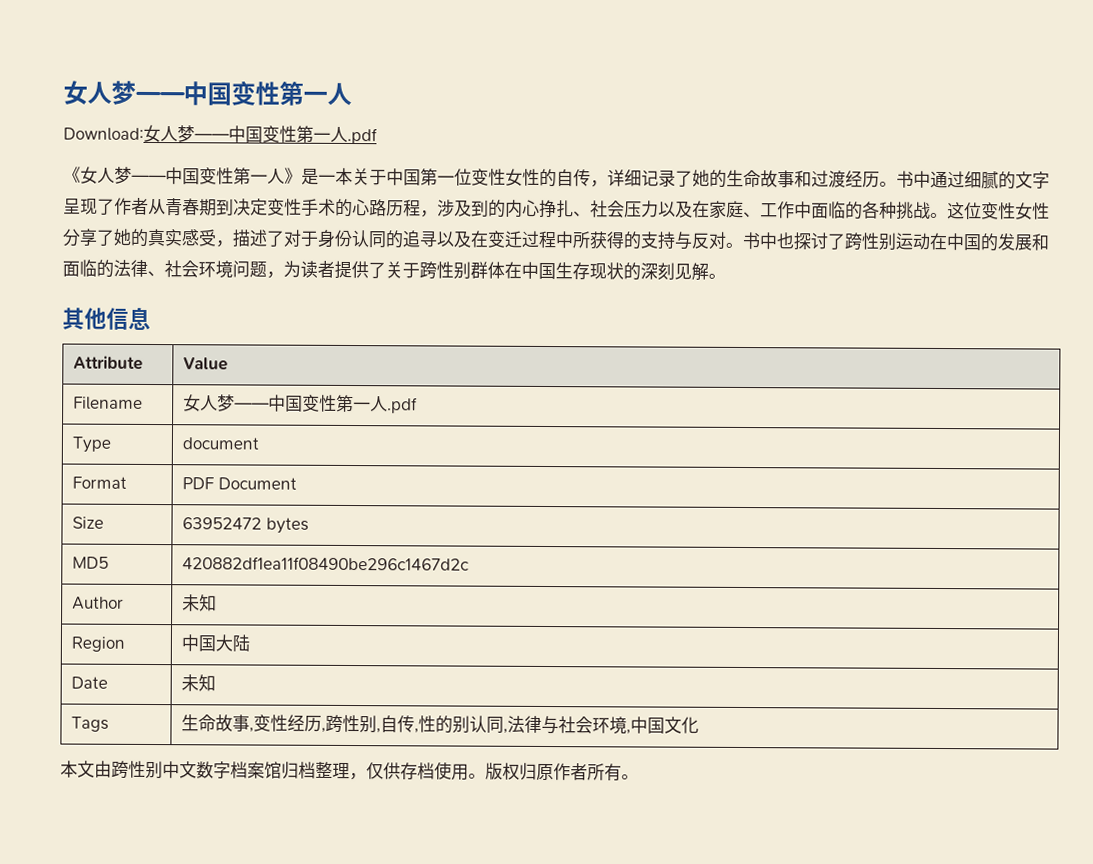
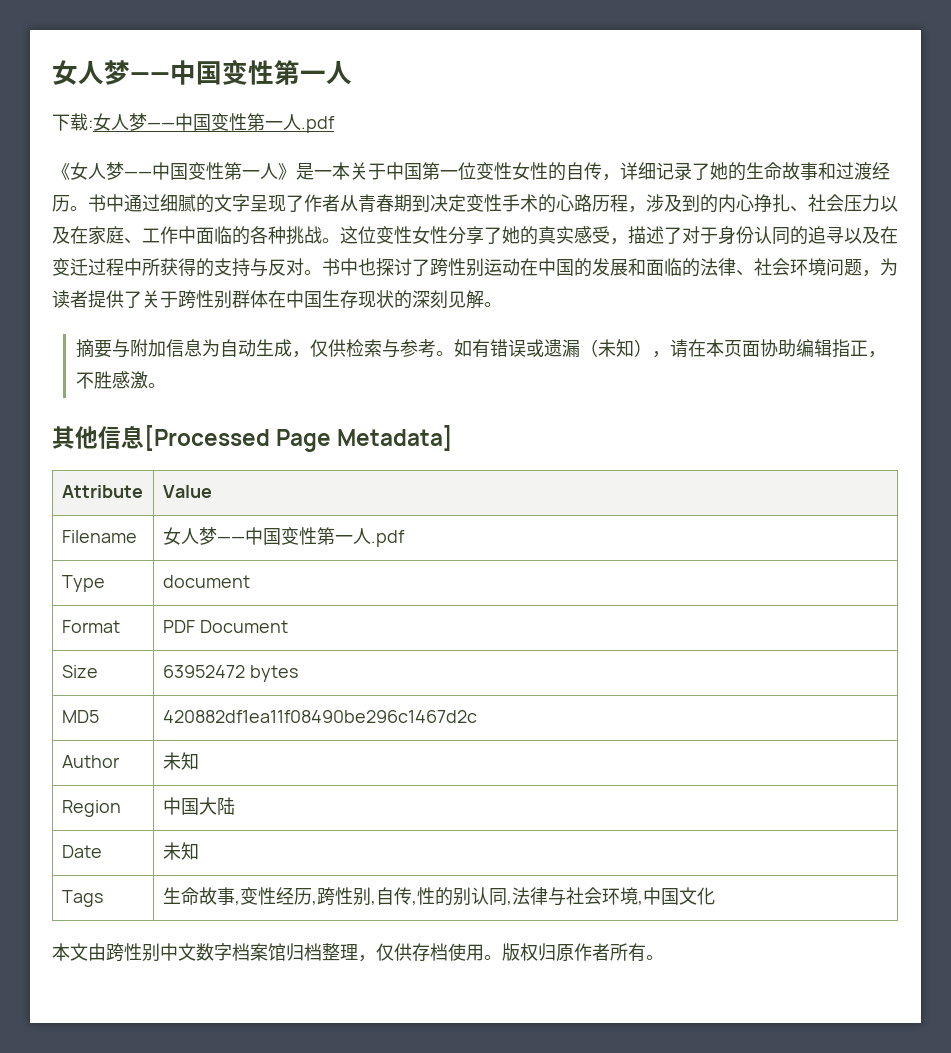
- Download:女人梦——中国变性第一人.pdf
+ 下载:女人梦——中国变性第一人.pdf
+ 摘要与附加信息为自动生成，仅供检索与参考。如有错误或遗漏（未知），请在本页面协助编辑指正，不胜感激。
- 其他信息
+ 其他信息[Processed Page Metadata]

